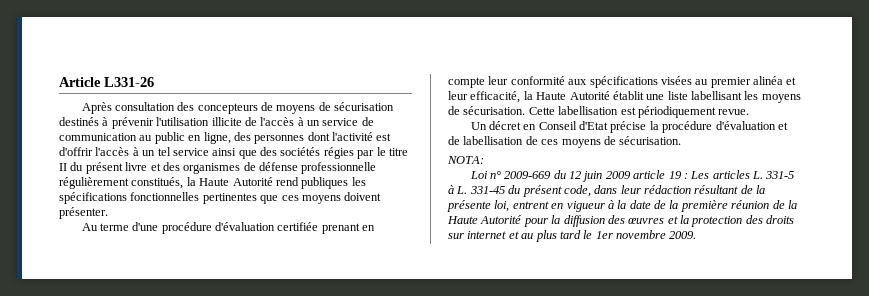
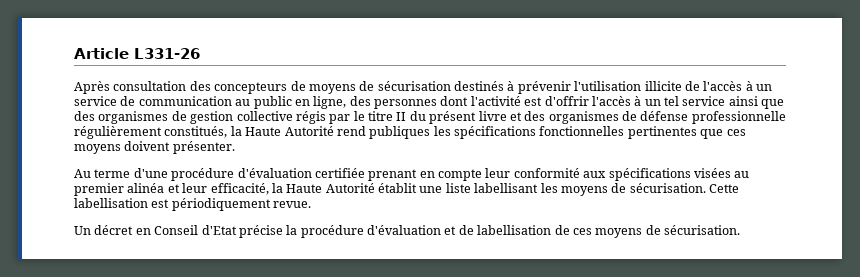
- Après consultation des concepteurs de moyens de sécurisation destinés à prévenir l'utilisation illicite de l'accès à un service de communication au public en ligne, des personnes dont l'activité est d'offrir l'accès à un tel service ainsi que des sociétés régies par le titre II du présent livre et des organismes de défense professionnelle régulièrement constitués, la Haute Autorité rend publiques les spécifications fonctionnelles pertinentes que ces moyens doivent présenter.
+ Après consultation des concepteurs de moyens de sécurisation destinés à prévenir l'utilisation illicite de l'accès à un service de communication au public en ligne, des personnes dont l'activité est d'offrir l'accès à un tel service ainsi que des organismes de gestion collective régis par le titre II du présent livre et des organismes de défense professionnelle régulièrement constitués, la Haute Autorité rend publiques les spécifications fonctionnelles pertinentes que ces moyens doivent présenter.
- NOTA:
- Loi n° 2009-669 du 12 juin 2009 article 19 : Les articles L. 331-5 à L. 331-45 du présent code, dans leur rédaction résultant de la présente loi, entrent en vigueur à la date de la première réunion de la Haute Autorité pour la diffusion des œuvres et la protection des droits sur internet et au plus tard le 1er novembre 2009.

